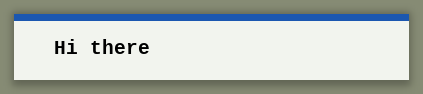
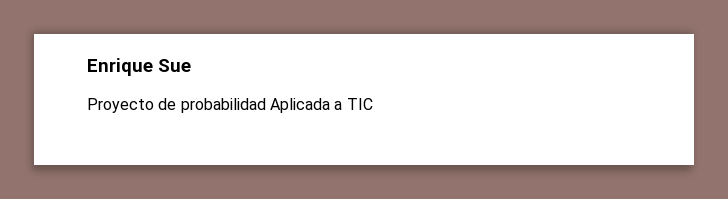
- Hi there
+ Enrique Sue
+ Proyecto de probabilidad Aplicada a TIC

